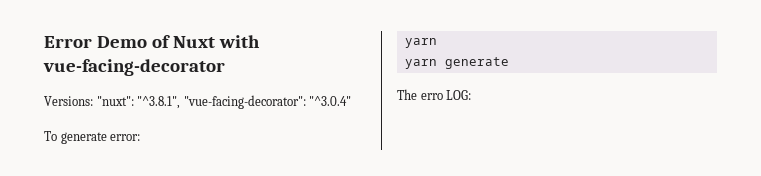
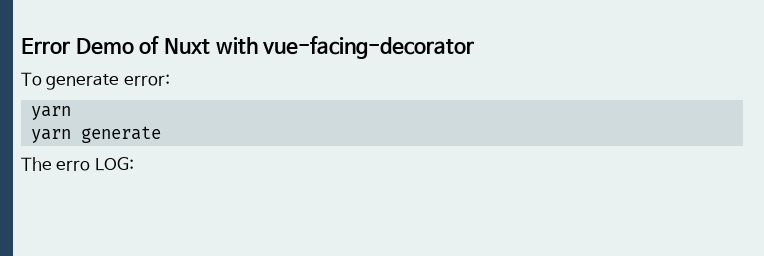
- Versions: "nuxt": "^3.8.1", "vue-facing-decorator": "^3.0.4"

